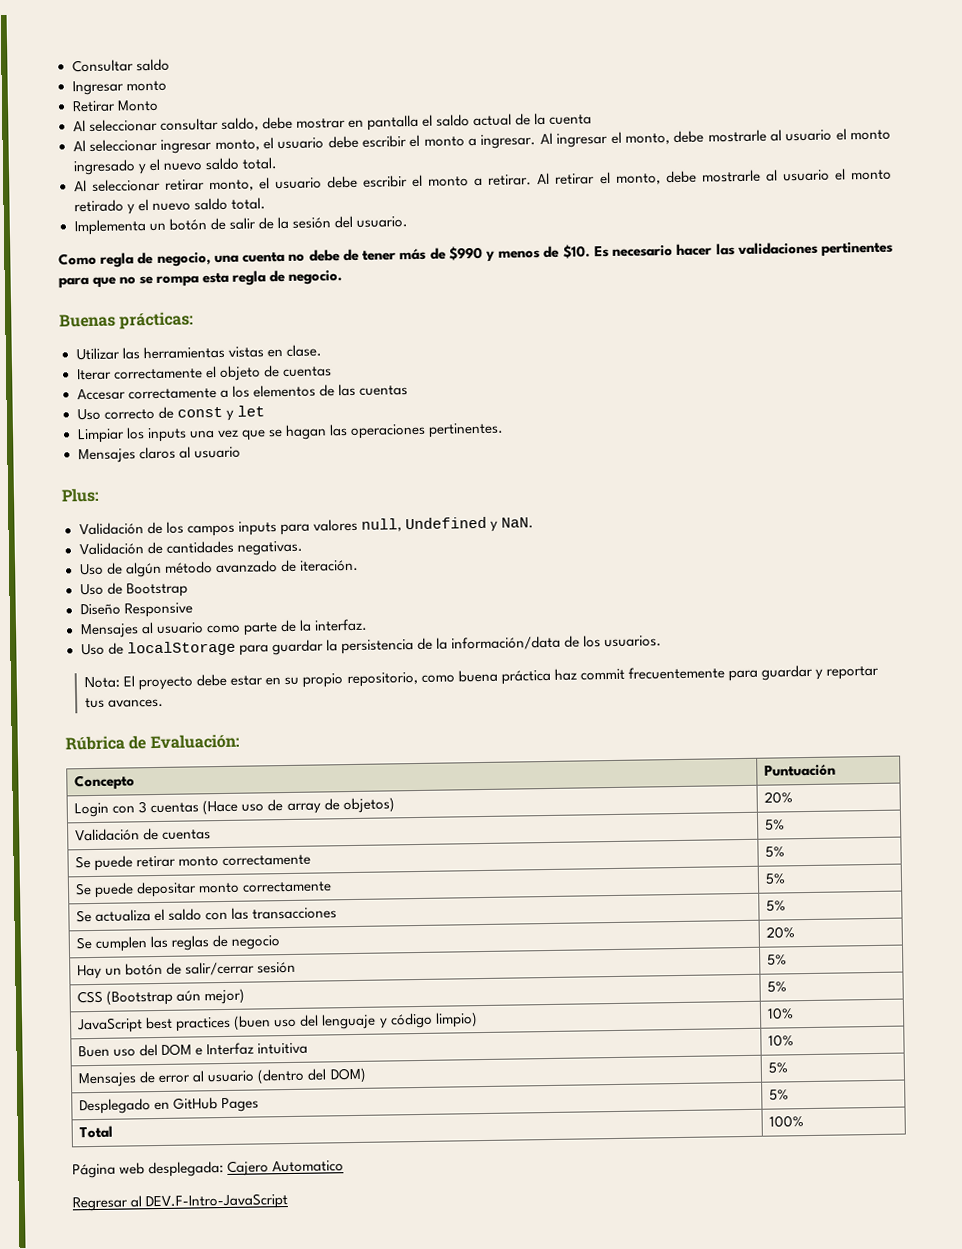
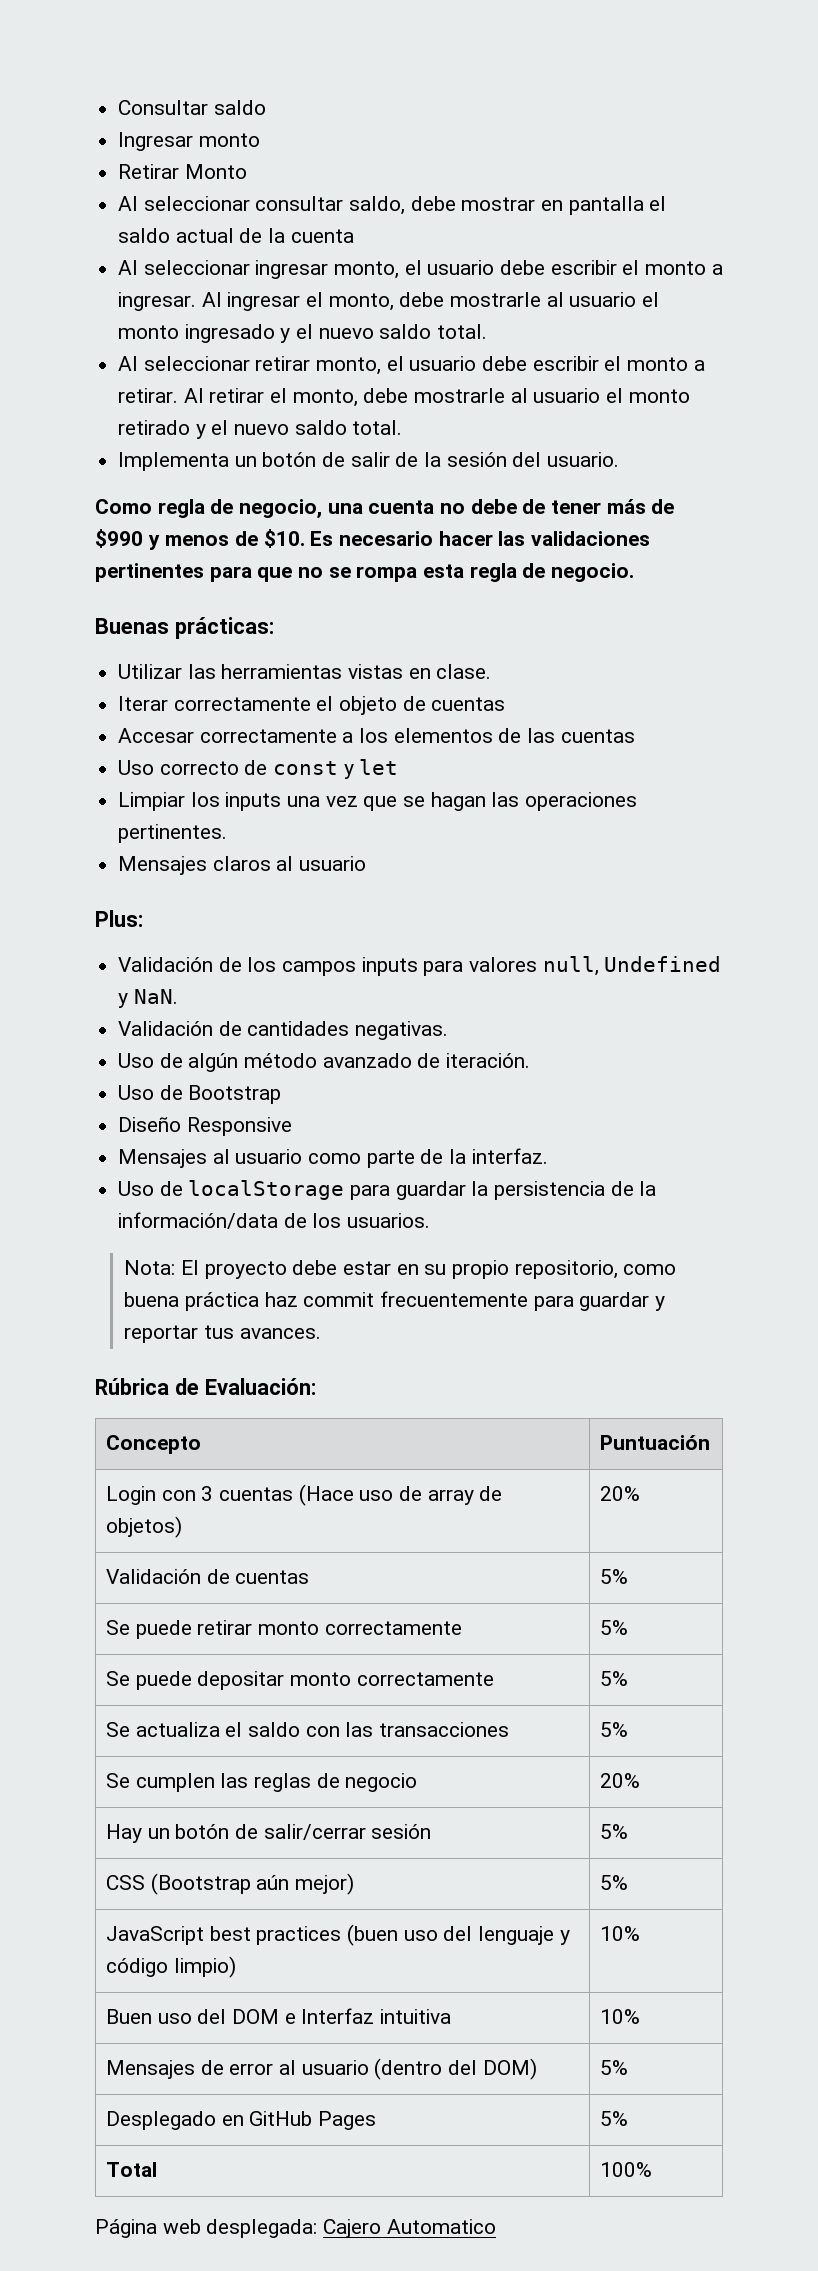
- Regresar al DEV.F-Intro-JavaScript

